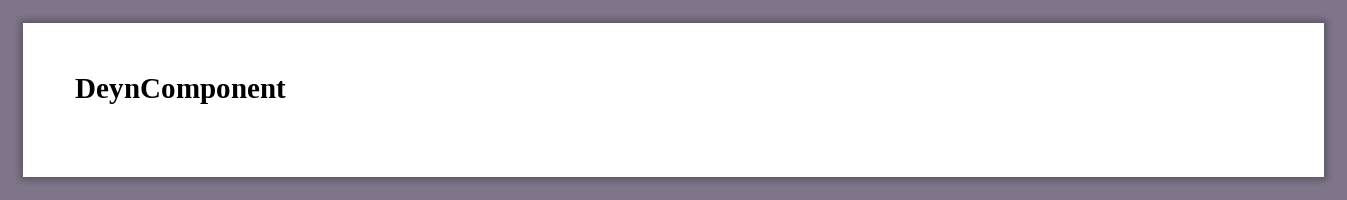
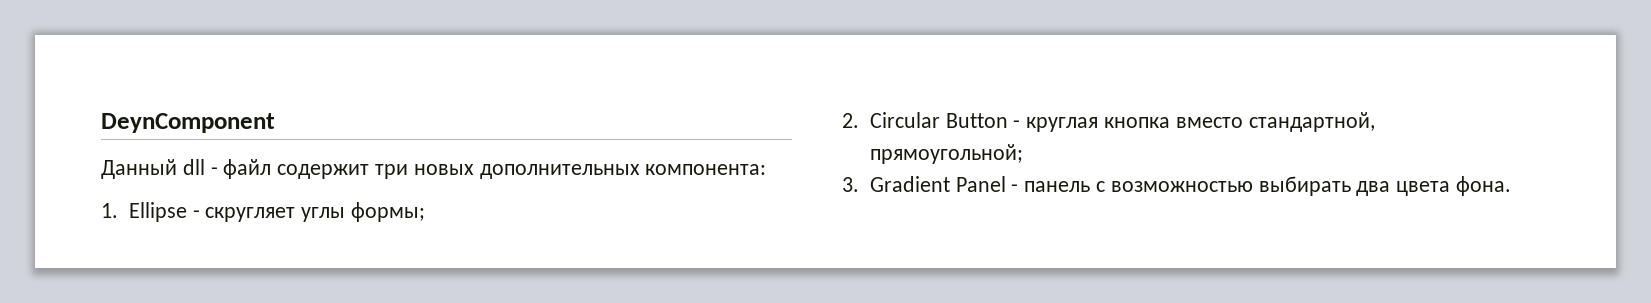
+ Данный dll - файл содержит три новых дополнительных компонента:
+ 1. Ellipse - скругляет углы формы;
+ 2. Circular Button - круглая кнопка вместо стандартной, прямоугольной;
+ 3. Gradient Panel - панель с возможностью выбирать два цвета фона.

